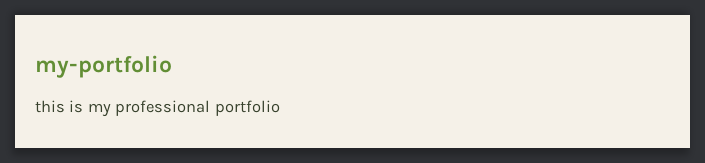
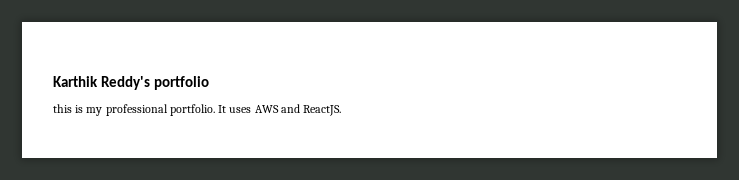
- my-portfolio
+ Karthik Reddy's portfolio
- this is my professional portfolio
+ this is my professional portfolio. It uses AWS and ReactJS.

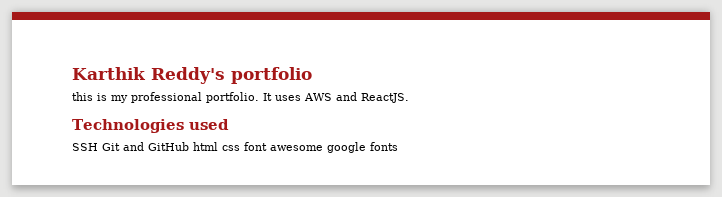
+ Technologies used
+ SSH Git and GitHub html css font awesome google fonts

